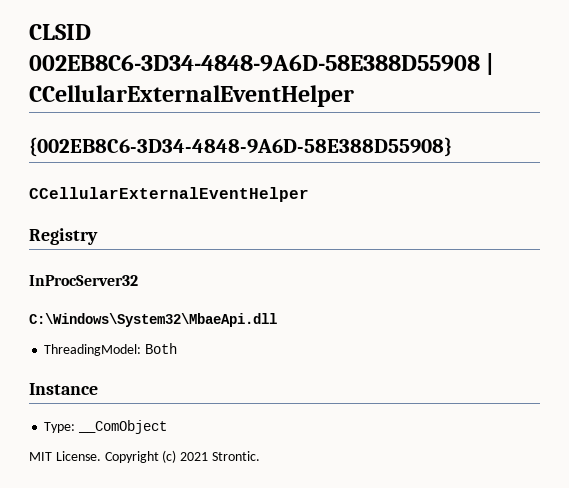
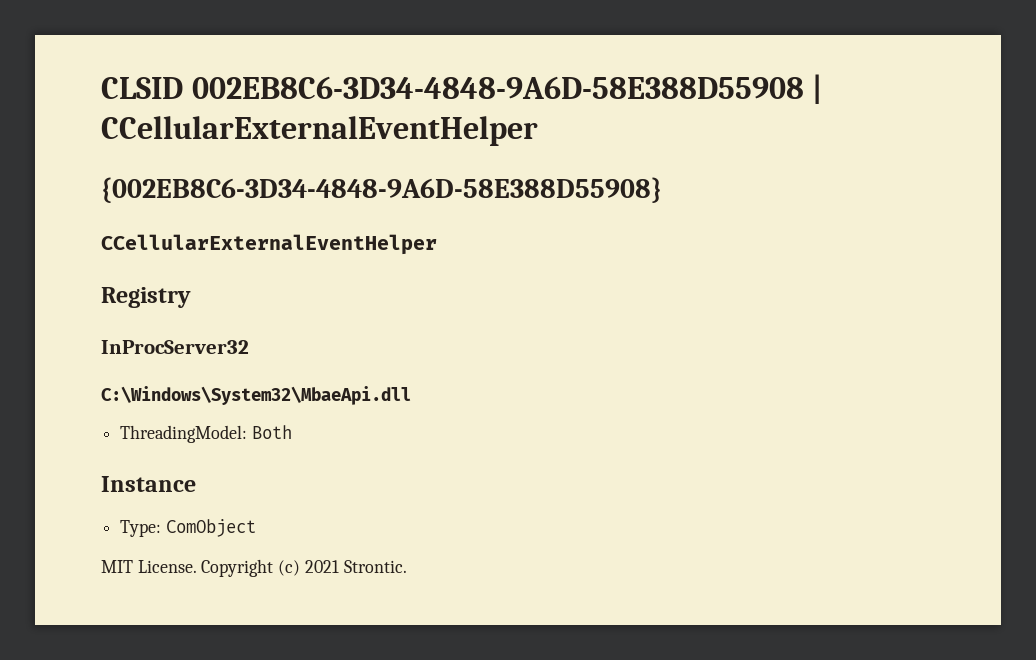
- Type: __ComObject
+ Type: ComObject

